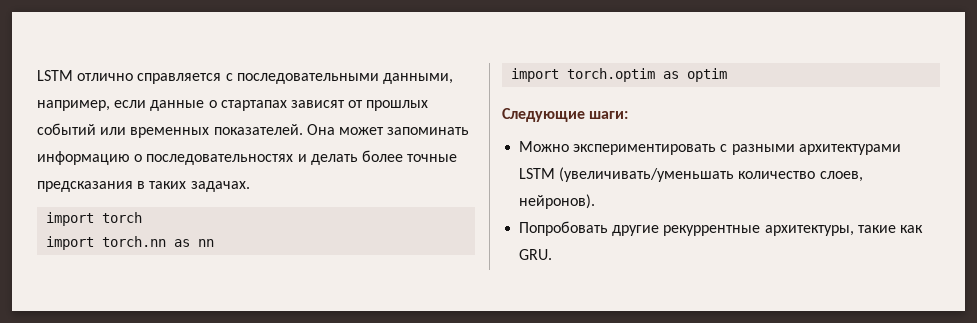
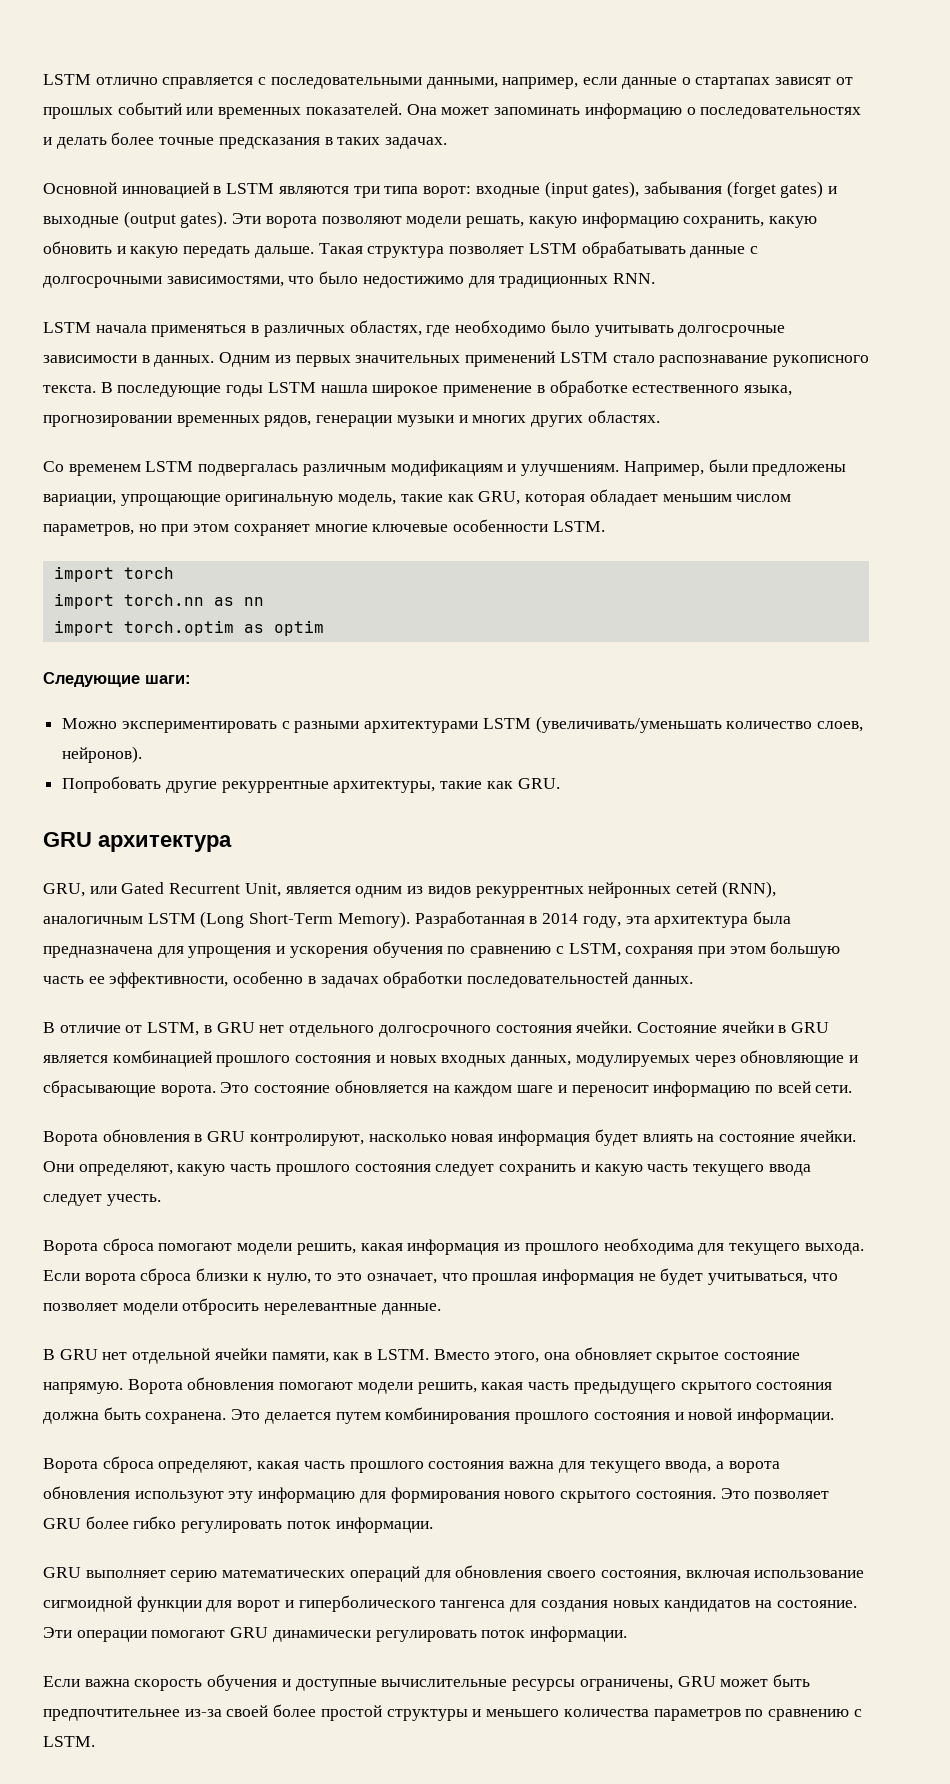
+ Основной инновацией в LSTM являются три типа ворот: входные (input gates), забывания (forget gates) и выходные (output gates). Эти ворота позволяют модели решать, какую информацию сохранить, какую обновить и какую передать дальше. Такая структура позволяет LSTM обрабатывать данные с долгосрочными зависимостями, что было недостижимо для традиционных RNN.
+ LSTM начала применяться в различных областях, где необходимо было учитывать долгосрочные зависимости в данных. Одним из первых значительных применений LSTM стало распознавание рукописного текста. В последующие годы LSTM нашла широкое применение в обработке естественного языка, прогнозировании временных рядов, генерации музыки и многих других областях.
+ Со временем LSTM подвергалась различным модификациям и улучшениям. Например, были предложены вариации, упрощающие оригинальную модель, такие как GRU, которая обладает меньшим числом параметров, но при этом сохраняет многие ключевые особенности LSTM.
+ GRU архитектура
+ GRU, или Gated Recurrent Unit, является одним из видов рекуррентных нейронных сетей (RNN), аналогичным LSTM (Long Short-Term Memory). Разработанная в 2014 году, эта архитектура была предназначена для упрощения и ускорения обучения по сравнению с LSTM, сохраняя при этом большую часть ее эффективности, особенно в задачах обработки последовательностей данных.
+ В отличие от LSTM, в GRU нет отдельного долгосрочного состояния ячейки. Состояние ячейки в GRU является комбинацией прошлого состояния и новых входных данных, модулируемых через обновляющие и сбрасывающие ворота. Это состояние обновляется на каждом шаге и переносит информацию по всей сети.
+ Ворота обновления в GRU контролируют, насколько новая информация будет влиять на состояние ячейки. Они определяют, какую часть прошлого состояния следует сохранить и какую часть текущего ввода следует учесть.
+ Ворота сброса помогают модели решить, какая информация из прошлого необходима для текущего выхода. Если ворота сброса близки к нулю, то это означает, что прошлая информация не будет учитываться, что позволяет модели отбросить нерелевантные данные.
+ В GRU нет отдельной ячейки памяти, как в LSTM. Вместо этого, она обновляет скрытое состояние напрямую. Ворота обновления помогают модели решить, какая часть предыдущего скрытого состояния должна быть сохранена. Это делается путем комбинирования прошлого состояния и новой информации.
+ Ворота сброса определяют, какая часть прошлого состояния важна для текущего ввода, а ворота обновления используют эту информацию для формирования нового скрытого состояния. Это позволяет GRU более гибко регулировать поток информации.
+ GRU выполняет серию математических операций для обновления своего состояния, включая использование сигмоидной функции для ворот и гиперболического тангенса для создания новых кандидатов на состояние. Эти операции помогают GRU динамически регулировать поток информации.
+ Если важна скорость обучения и доступные вычислительные ресурсы ограничены, GRU может быть предпочтительнее из-за своей более простой структуры и меньшего количества параметров по сравнению с LSTM.

